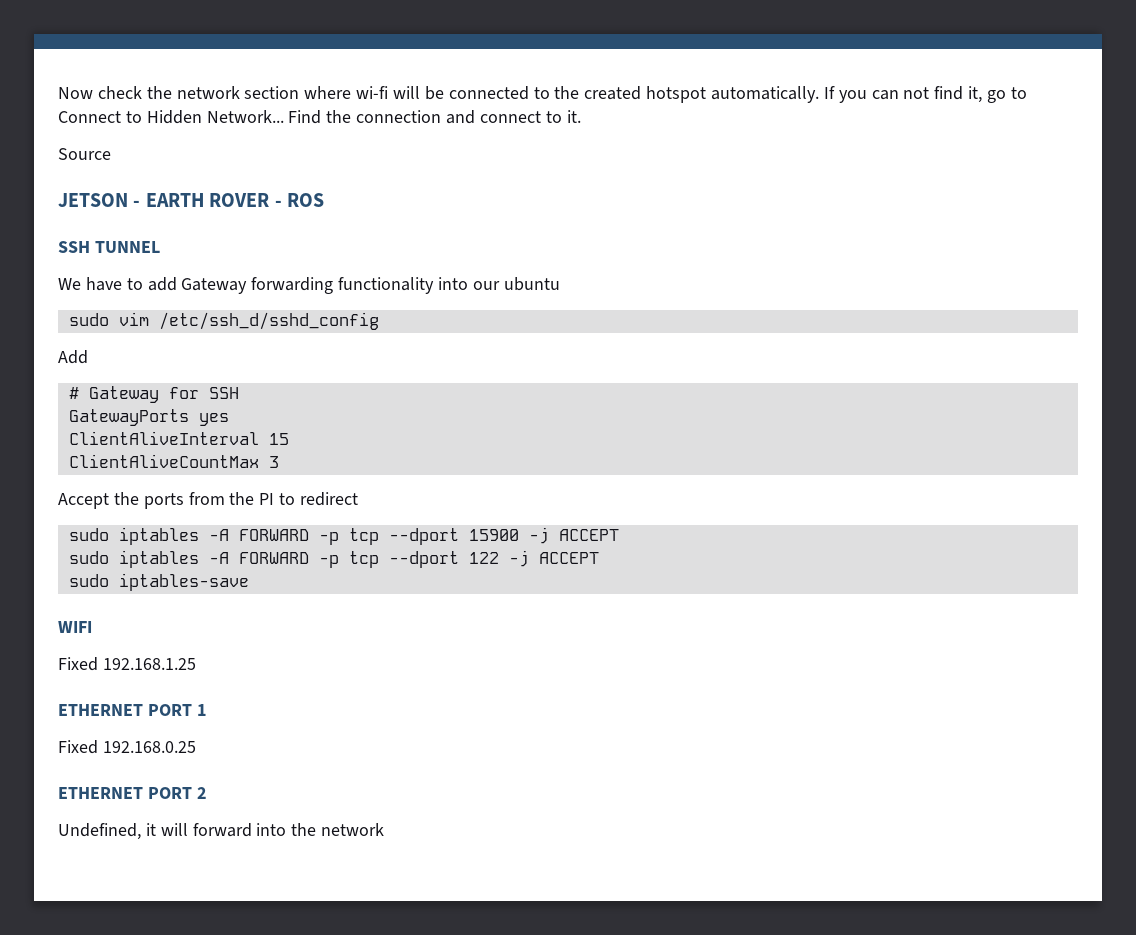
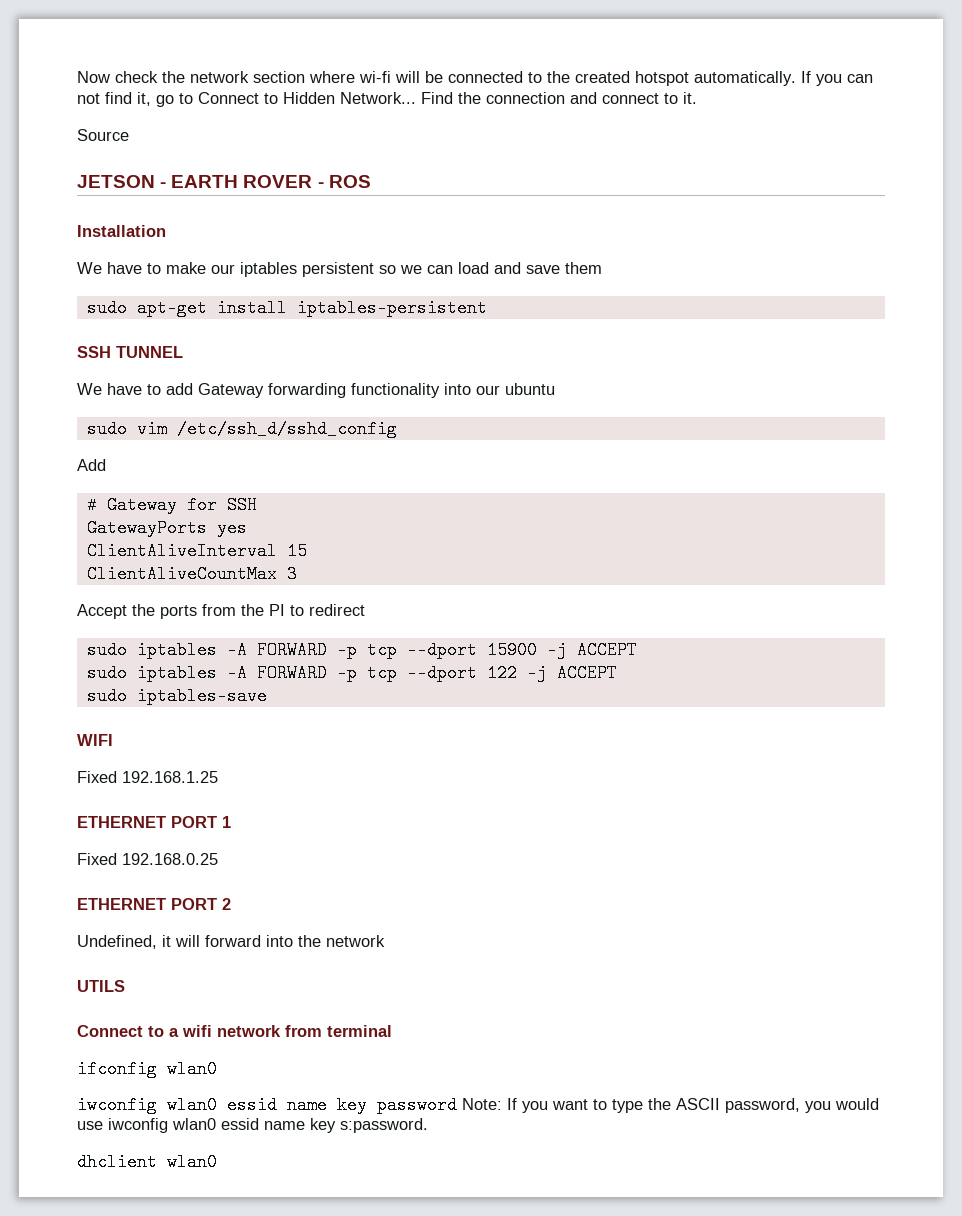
+ Installation
+ We have to make our iptables persistent so we can load and save them
+ sudo apt-get install iptables-persistent
+ UTILS
+ Connect to a wifi network from terminal
+ ifconfig wlan0
+ iwconfig wlan0 essid name key password Note: If you want to type the ASCII password, you would use iwconfig wlan0 essid name key s:password.
+ dhclient wlan0

